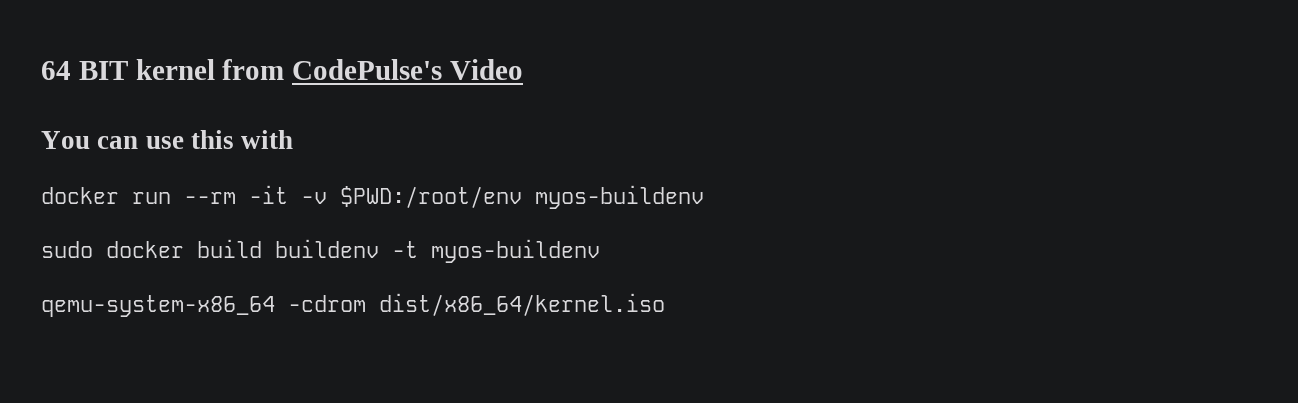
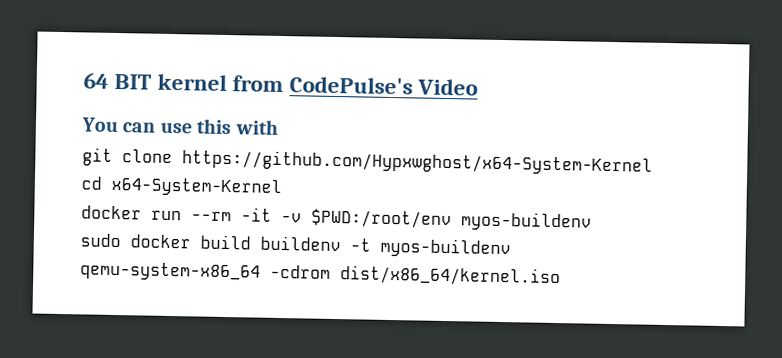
+ git clone https://github.com/Hypxwghost/x64-System-Kernel
+ cd x64-System-Kernel

